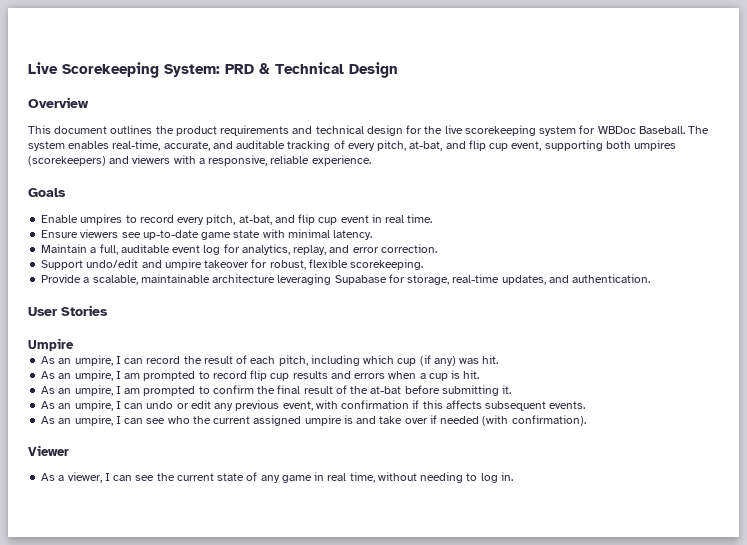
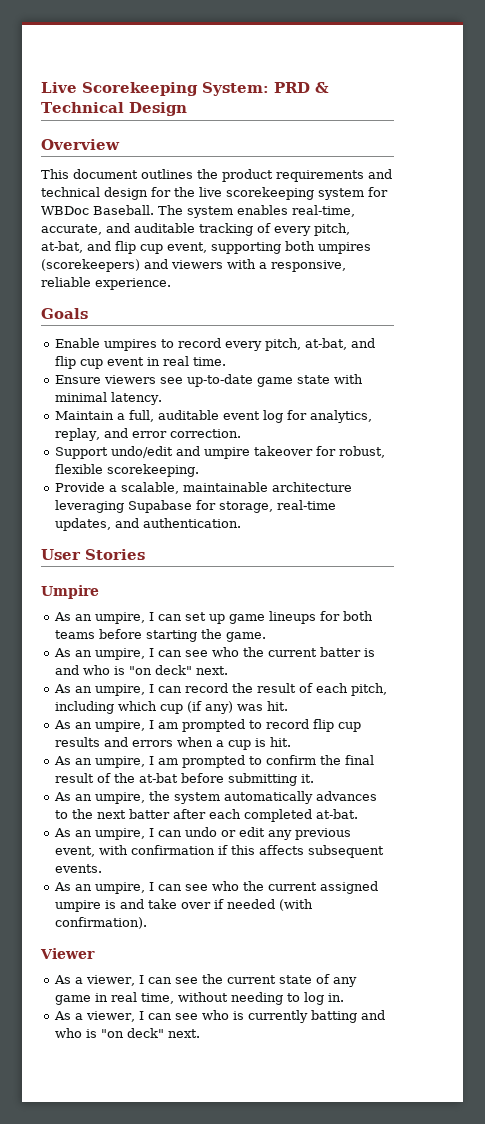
+ As an umpire, I can set up game lineups for both teams before starting the game.
+ As an umpire, I can see who the current batter is and who is "on deck" next.
+ As an umpire, the system automatically advances to the next batter after each completed at-bat.
+ As a viewer, I can see who is currently batting and who is "on deck" next.

